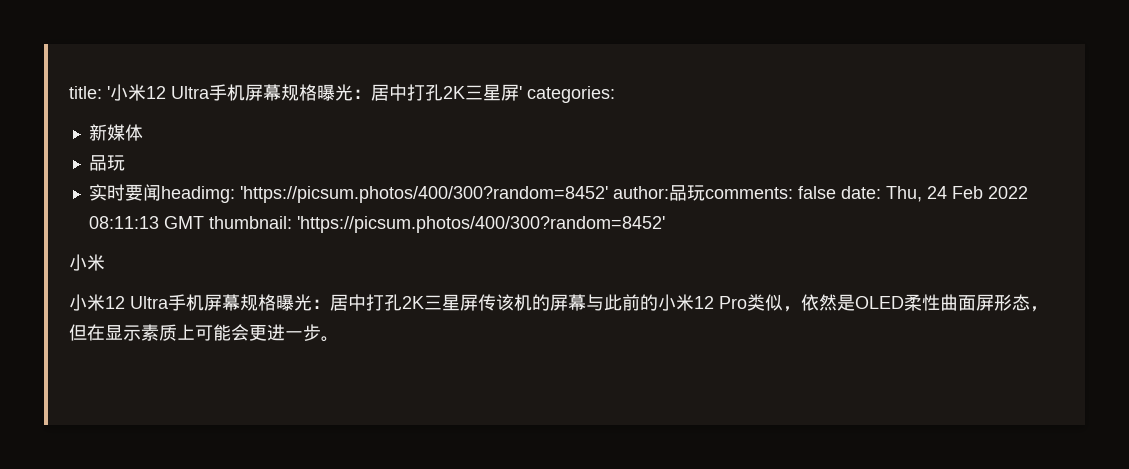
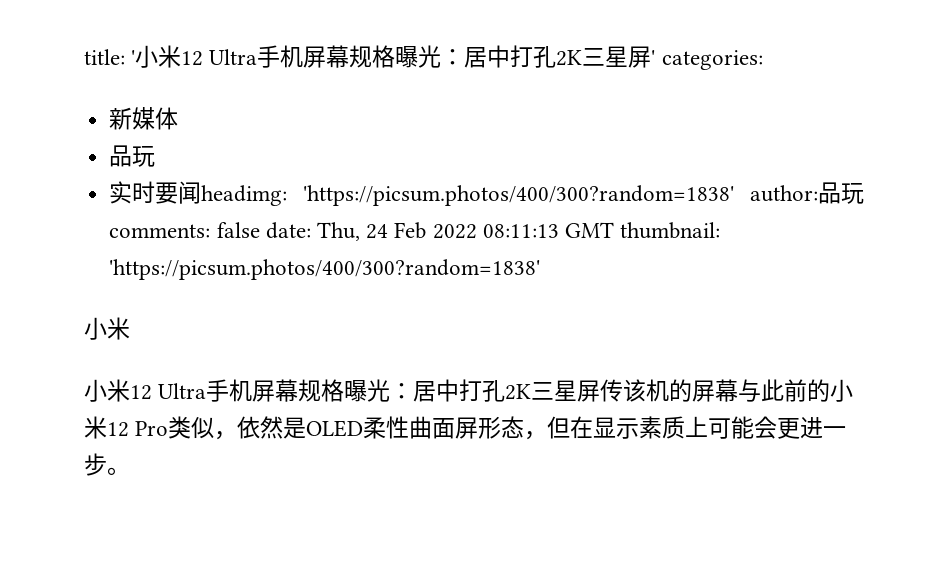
- 实时要闻headimg: 'https://picsum.photos/400/300?random=8452' author:品玩comments: false date: Thu, 24 Feb 2022 08:11:13 GMT thumbnail: 'https://picsum.photos/400/300?random=8452'
+ 实时要闻headimg: 'https://picsum.photos/400/300?random=1838' author:品玩comments: false date: Thu, 24 Feb 2022 08:11:13 GMT thumbnail: 'https://picsum.photos/400/300?random=1838'

